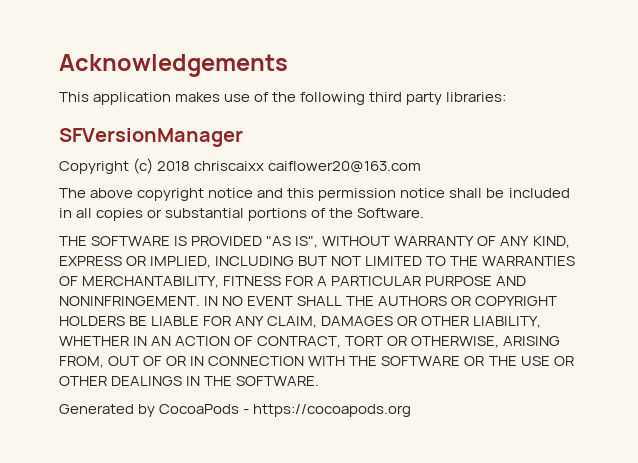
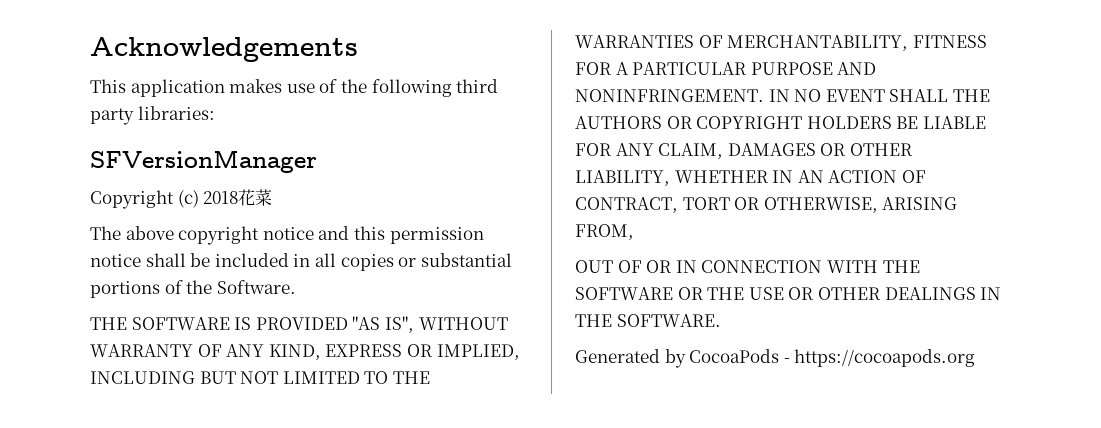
- Copyright (c) 2018 chriscaixx caiflower20@163.com
+ Copyright (c) 2018花菜
- IN NO EVENT SHALL THE AUTHORS OR COPYRIGHT HOLDERS BE LIABLE FOR ANY CLAIM, DAMAGES OR OTHER LIABILITY, WHETHER IN AN ACTION OF CONTRACT, TORT OR OTHERWISE, ARISING FROM, OUT OF OR IN CONNECTION WITH THE SOFTWARE OR THE USE OR OTHER DEALINGS IN THE SOFTWARE.
+ IN NO EVENT SHALL THE AUTHORS OR COPYRIGHT HOLDERS BE LIABLE FOR ANY CLAIM, DAMAGES OR OTHER LIABILITY, WHETHER IN AN ACTION OF CONTRACT, TORT OR OTHERWISE, ARISING FROM,
+ OUT OF OR IN CONNECTION WITH THE SOFTWARE OR THE USE OR OTHER DEALINGS IN THE SOFTWARE.

